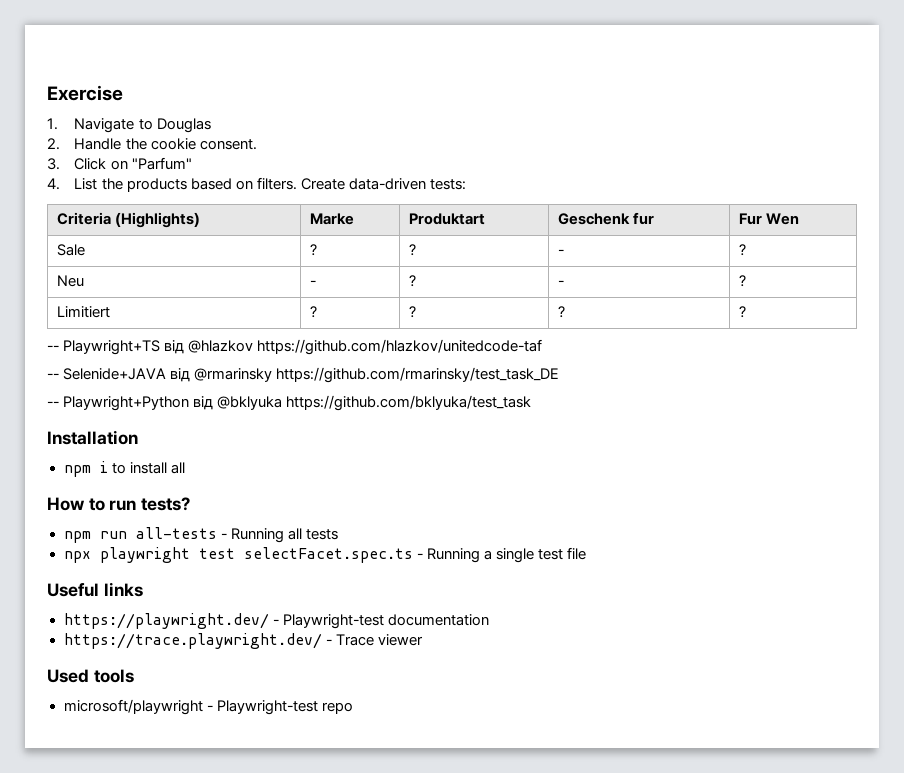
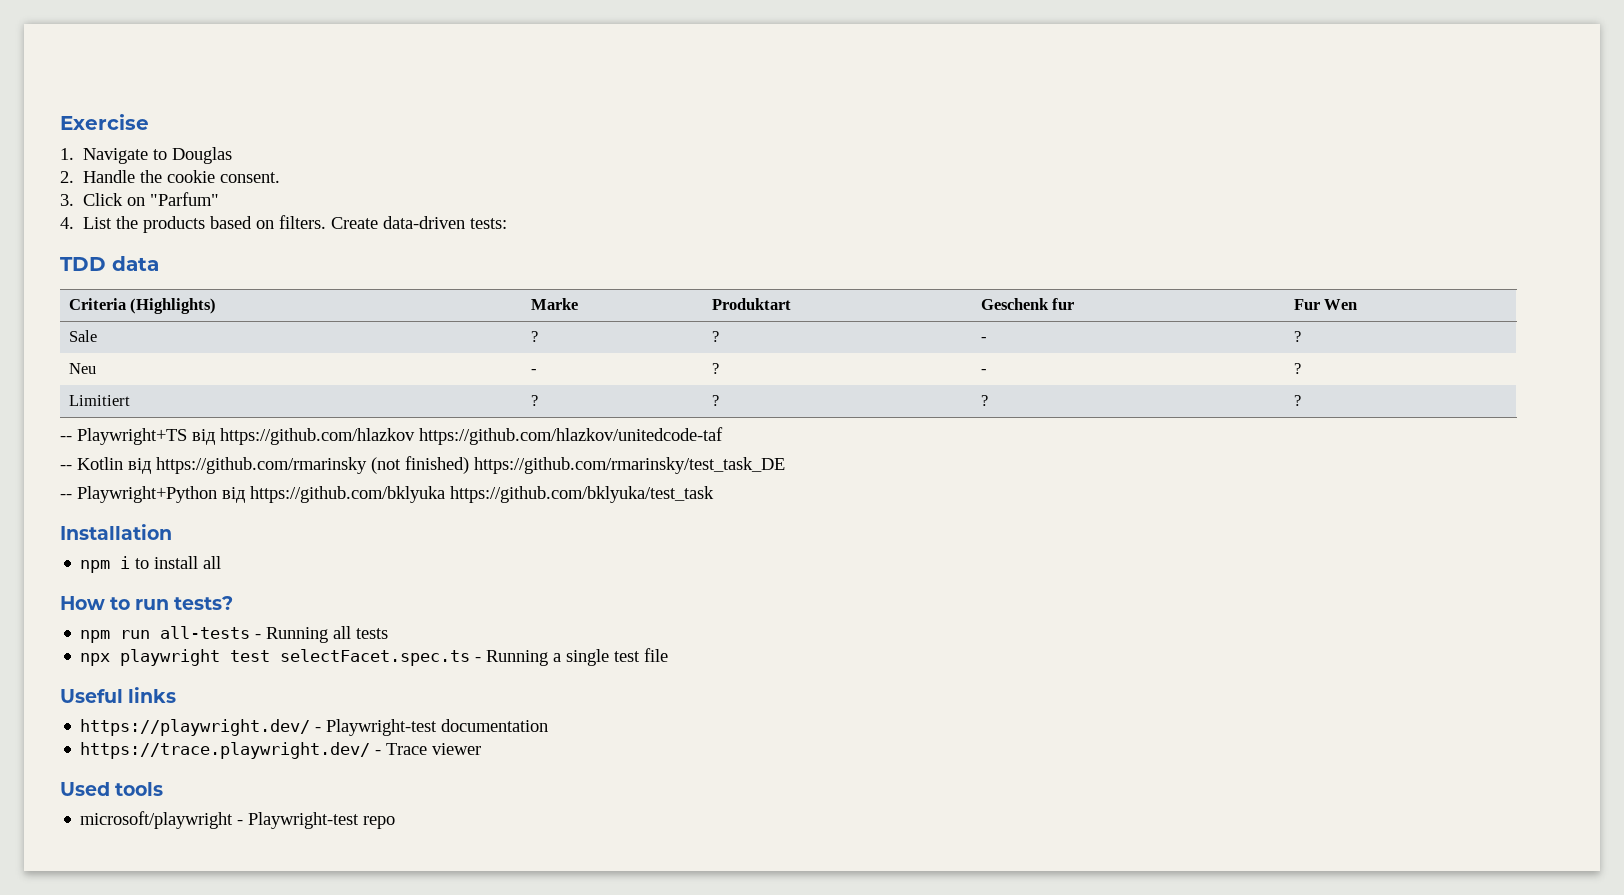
+ TDD data
- -- Playwright+TS від @hlazkov https://github.com/hlazkov/unitedcode-taf
+ -- Playwright+TS від https://github.com/hlazkov https://github.com/hlazkov/unitedcode-taf
- -- Selenide+JAVA від @rmarinsky https://github.com/rmarinsky/test_task_DE
+ -- Kotlin від https://github.com/rmarinsky (not finished) https://github.com/rmarinsky/test_task_DE
- -- Playwright+Python від @bklyuka https://github.com/bklyuka/test_task
+ -- Playwright+Python від https://github.com/bklyuka https://github.com/bklyuka/test_task

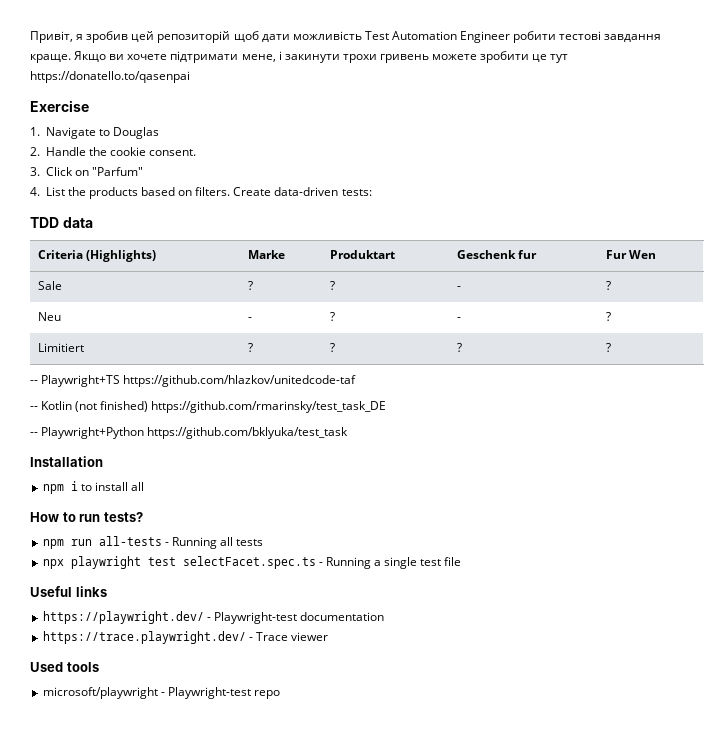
+ Привіт, я зробив цей репозиторій щоб дати можливість Test Automation Engineer робити тестові завдання краще. Якщо ви хочете підтримати мене, і закинути трохи гривень можете зробити це тут https://donatello.to/qasenpai
- -- Playwright+TS від https://github.com/hlazkov https://github.com/hlazkov/unitedcode-taf
+ -- Playwright+TS https://github.com/hlazkov/unitedcode-taf
- -- Kotlin від https://github.com/rmarinsky (not finished) https://github.com/rmarinsky/test_task_DE
+ -- Kotlin (not finished) https://github.com/rmarinsky/test_task_DE
- -- Playwright+Python від https://github.com/bklyuka https://github.com/bklyuka/test_task
+ -- Playwright+Python https://github.com/bklyuka/test_task

